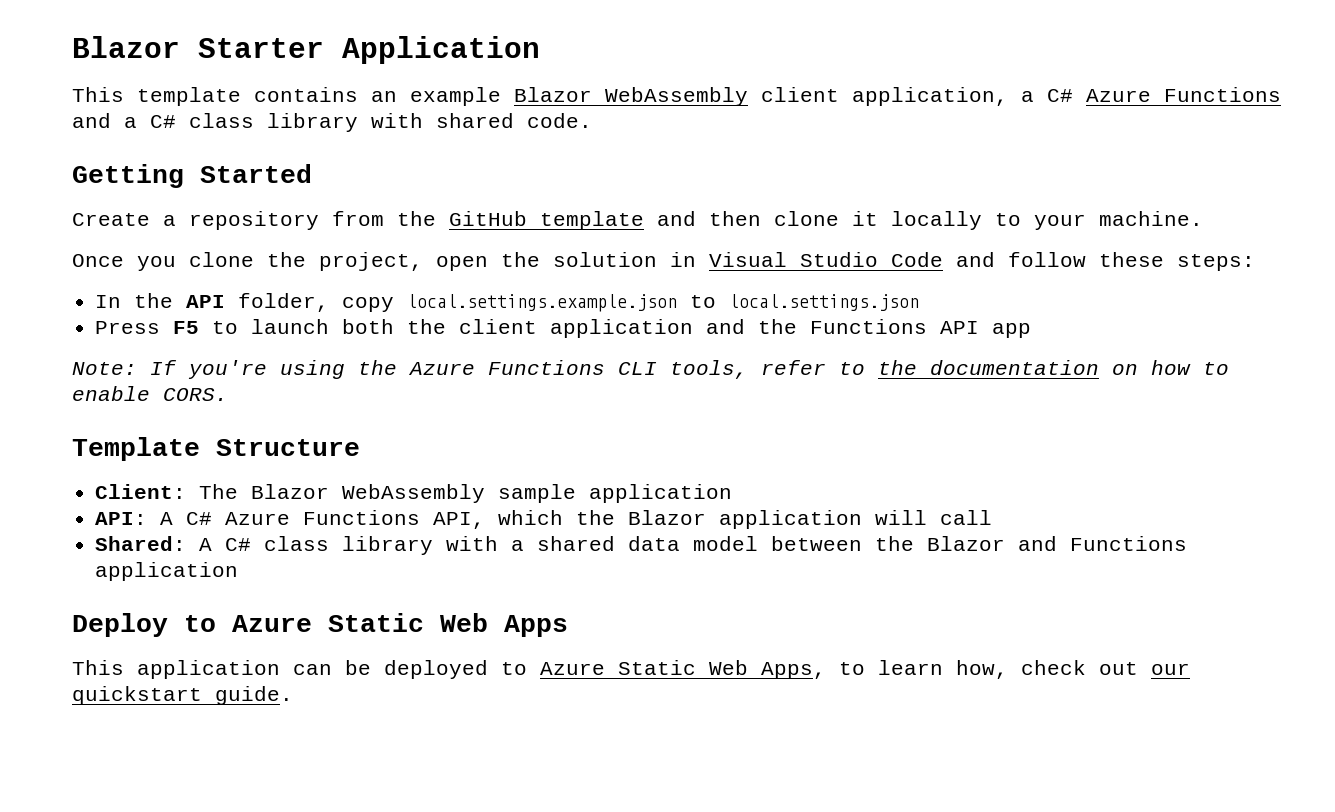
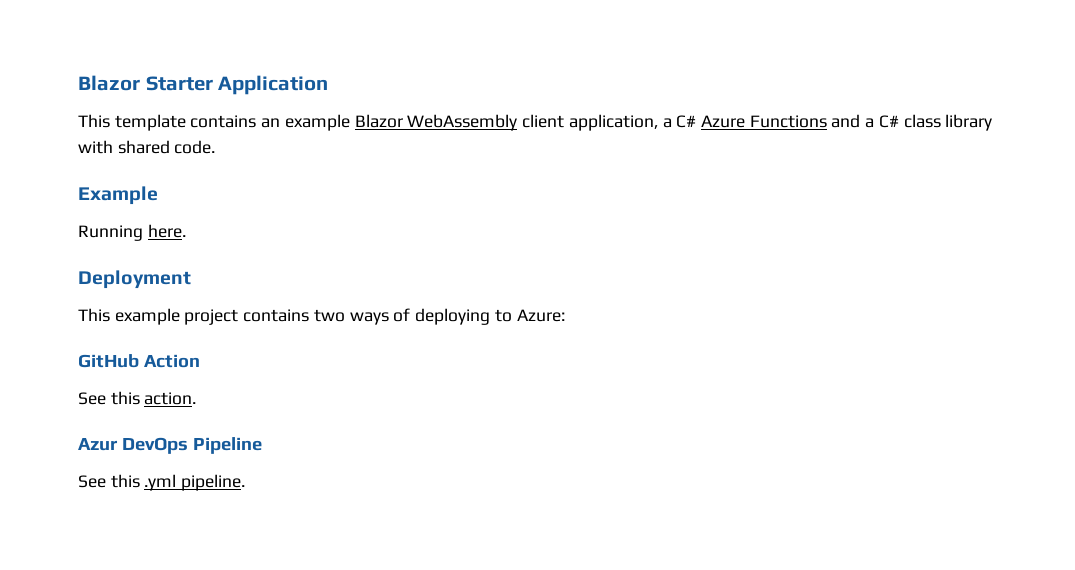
- Getting Started
- Create a repository from the GitHub template and then clone it locally to your machine.
- Once you clone the project, open the solution in Visual Studio Code and follow these steps:
- In the API folder, copy local.settings.example.json to local.settings.json
- Press F5 to launch both the client application and the Functions API app
- Note: If you're using the Azure Functions CLI tools, refer to the documentation on how to enable CORS.
- Template Structure
- Client: The Blazor WebAssembly sample application
- API: A C# Azure Functions API, which the Blazor application will call
- Shared: A C# class library with a shared data model between the Blazor and Functions application
- Deploy to Azure Static Web Apps
- This application can be deployed to Azure Static Web Apps, to learn how, check out our quickstart guide.
+ Example
+ Running here.
+ Deployment
+ This example project contains two ways of deploying to Azure:
+ GitHub Action
+ See this action.
+ Azur DevOps Pipeline
+ See this .yml pipeline.

